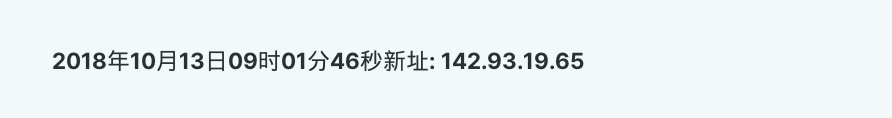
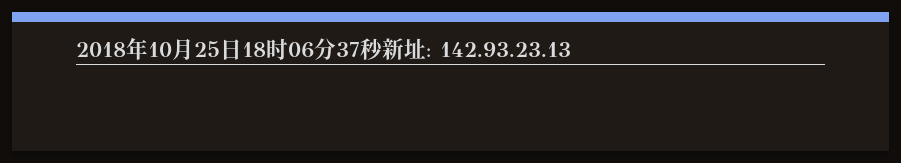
- 2018年10月13日09时01分46秒新址: 142.93.19.65
+ 2018年10月25日18时06分37秒新址: 142.93.23.13

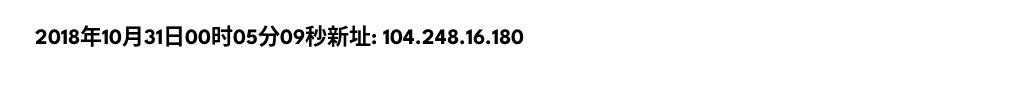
- 2018年10月25日18时06分37秒新址: 142.93.23.13
+ 2018年10月31日00时05分09秒新址: 104.248.16.180

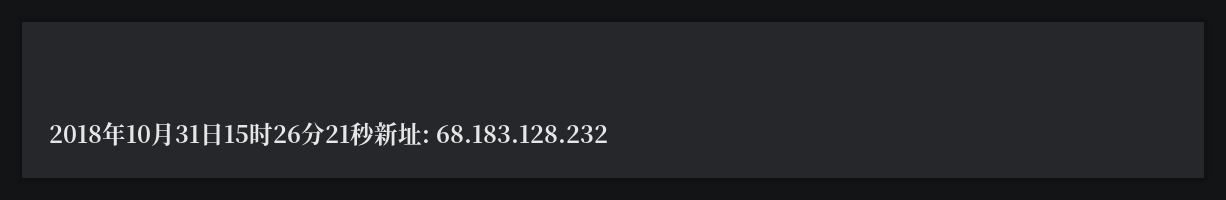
- 2018年10月31日00时05分09秒新址: 104.248.16.180
+ 2018年10月31日15时26分21秒新址: 68.183.128.232

